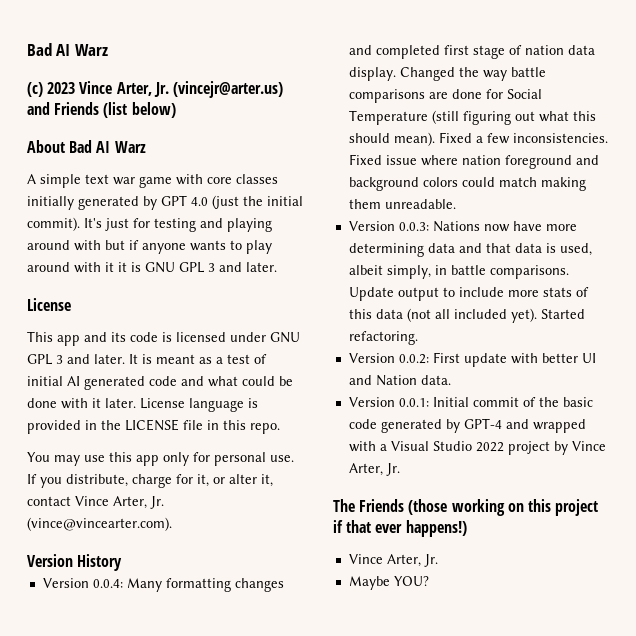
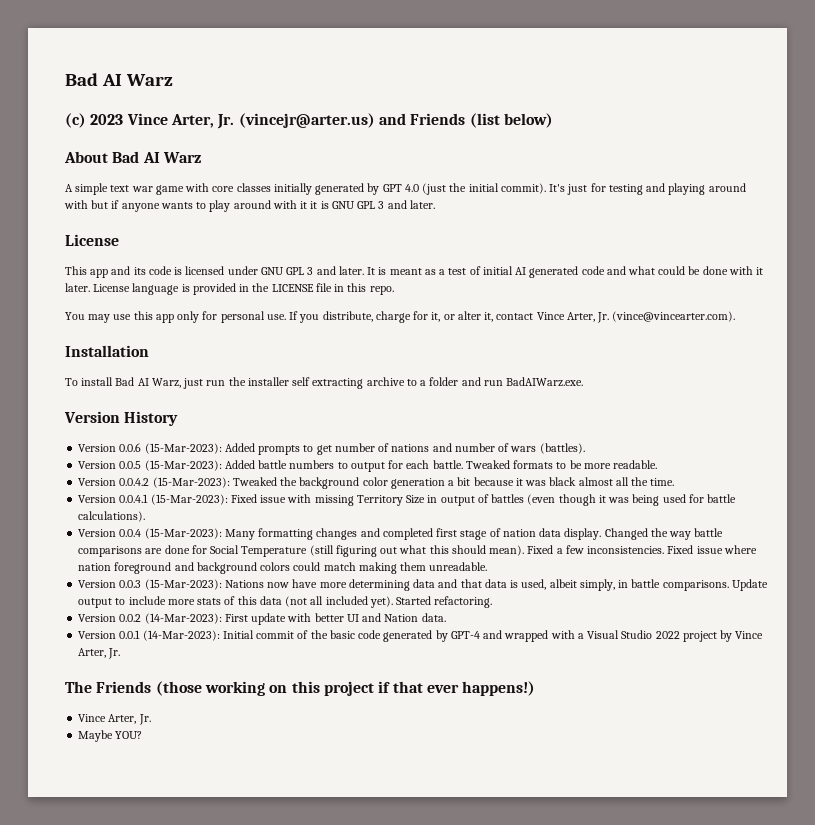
+ Installation
+ To install Bad AI Warz, just run the installer self extracting archive to a folder and run BadAIWarz.exe.
  Version History
- Version 0.0.4: Many formatting changes and completed first stage of nation data display.
+ Version 0.0.6 (15-Mar-2023): Added prompts to get number of nations and number of wars (battles).
+ Version 0.0.5 (15-Mar-2023): Added battle numbers to output for each battle. Tweaked formats to be more readable.
+ Version 0.0.4.2 (15-Mar-2023): Tweaked the background color generation a bit because it was black almost all the time.
+ Version 0.0.4.1 (15-Mar-2023): Fixed issue with missing Territory Size in output of battles (even though it was being used for battle calculations).
+ Version 0.0.4 (15-Mar-2023): Many formatting changes and completed first stage of nation data display.
- Version 0.0.3: Nations now have more determining data and that data is used, albeit simply, in battle comparisons.
+ Version 0.0.3 (15-Mar-2023): Nations now have more determining data and that data is used, albeit simply, in battle comparisons.
- Version 0.0.2: First update with better UI and Nation data.
+ Version 0.0.2 (14-Mar-2023): First update with better UI and Nation data.
- Version 0.0.1: Initial commit of the basic code generated by GPT-4 and wrapped with a Visual Studio 2022 project by Vince Arter, Jr.
+ Version 0.0.1 (14-Mar-2023): Initial commit of the basic code generated by GPT-4 and wrapped with a Visual Studio 2022 project by Vince Arter, Jr.

